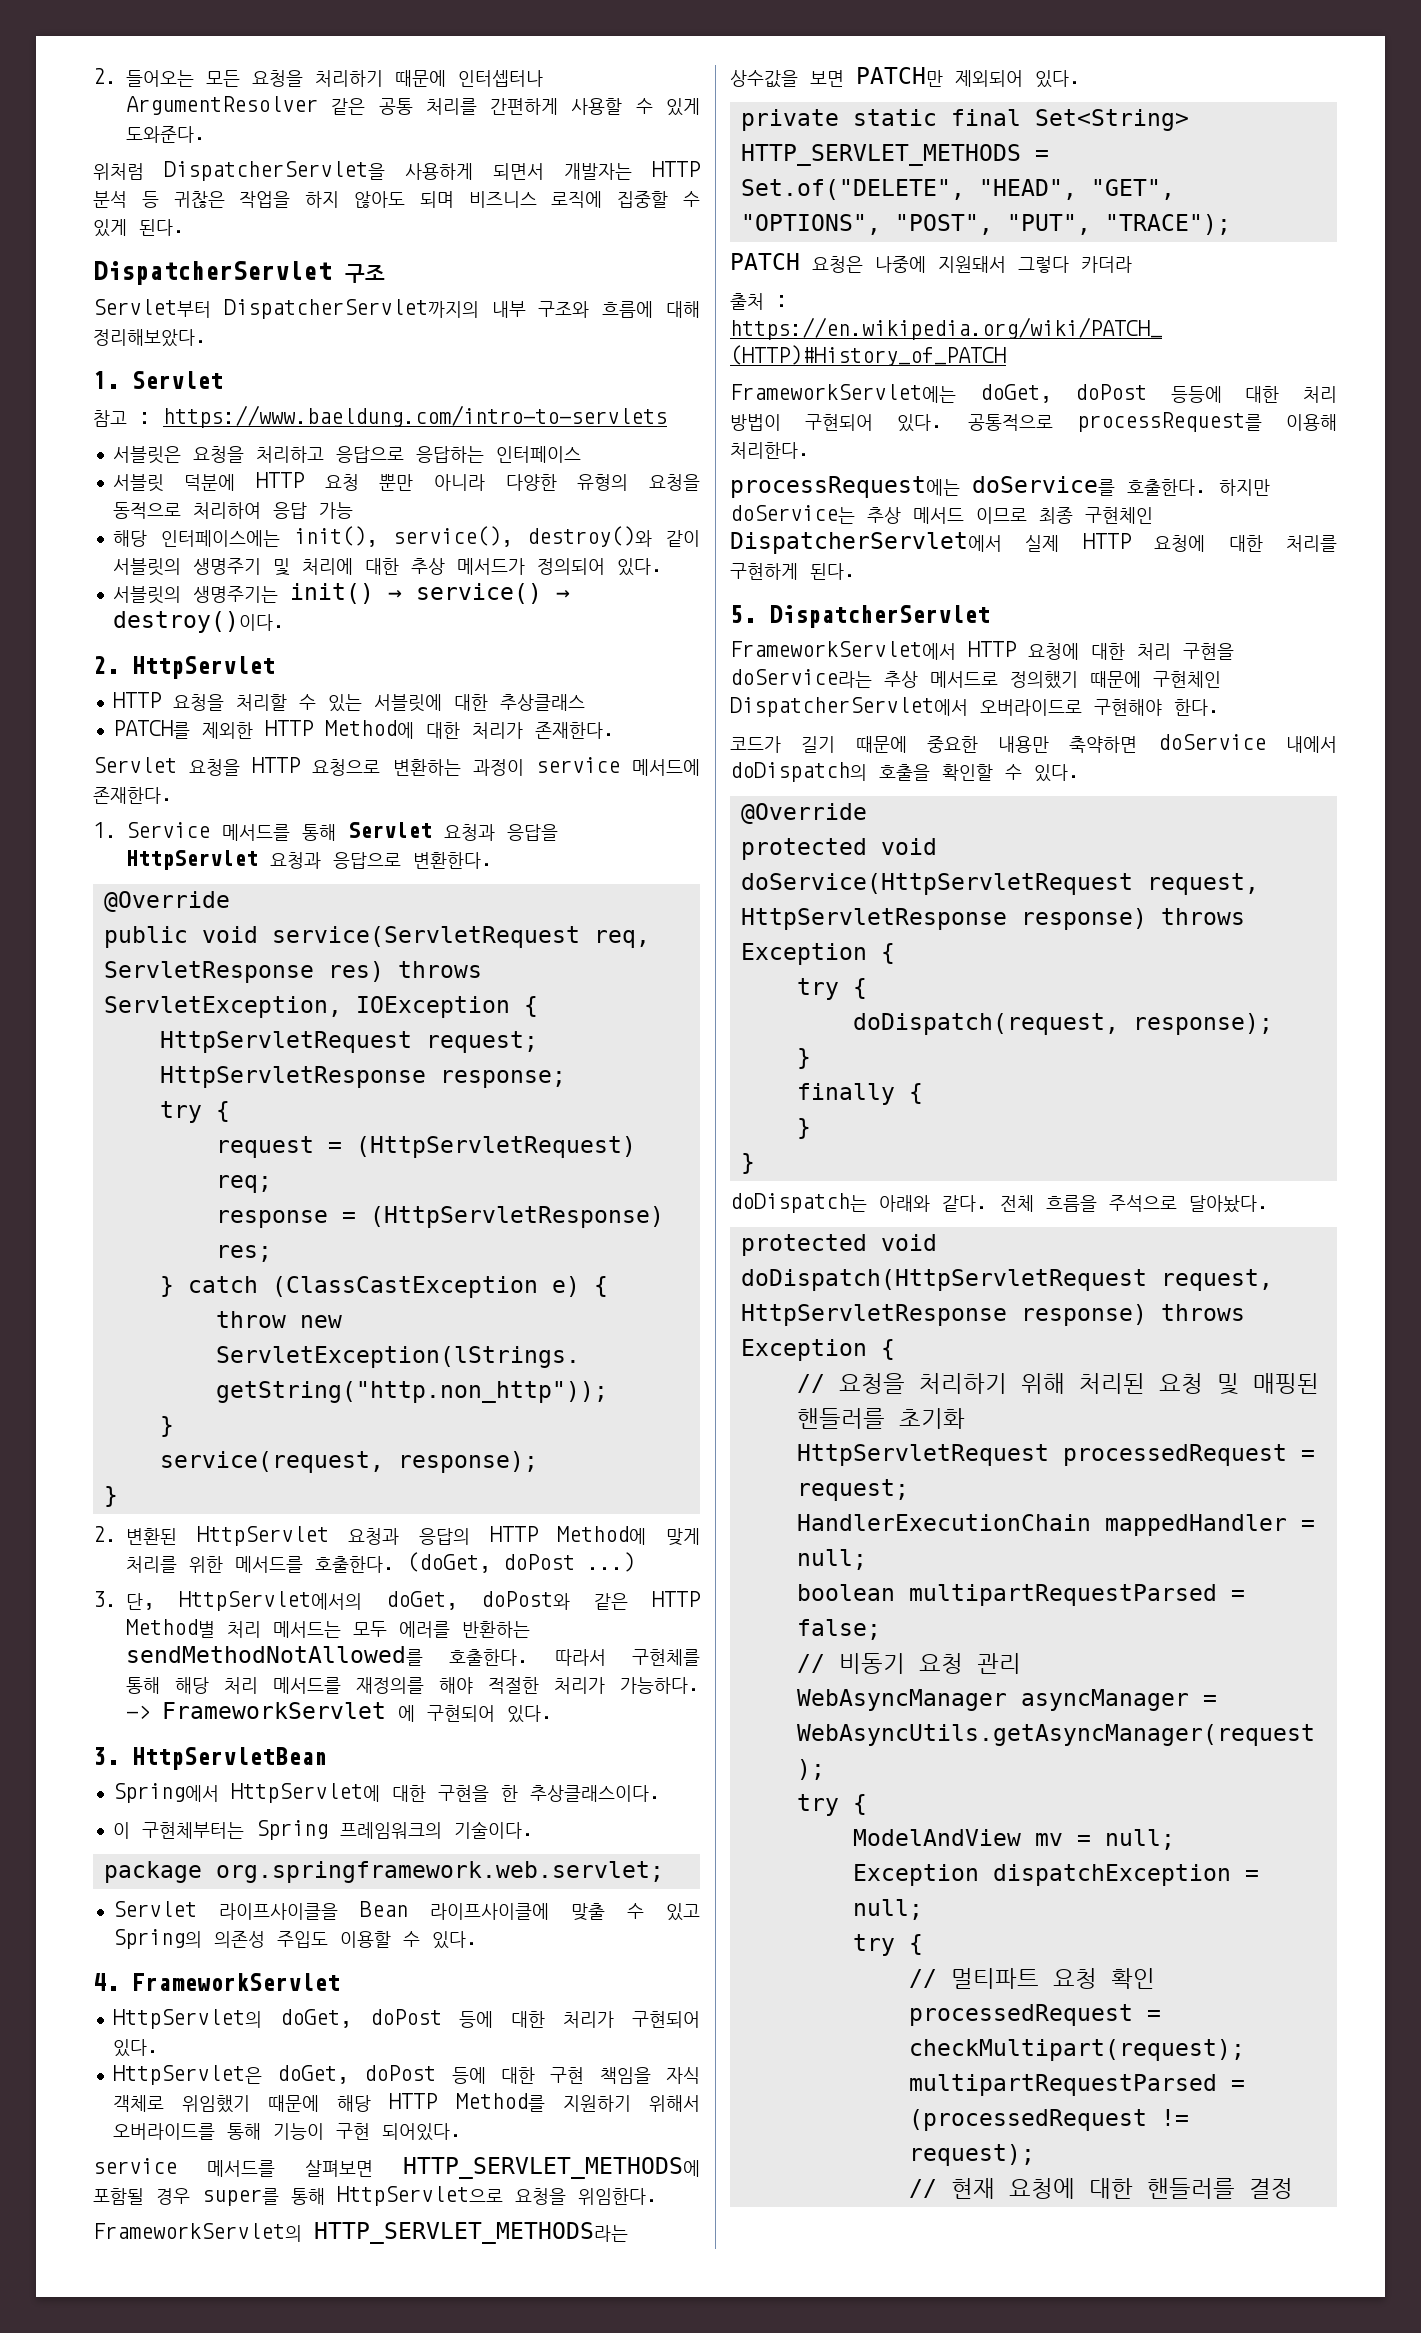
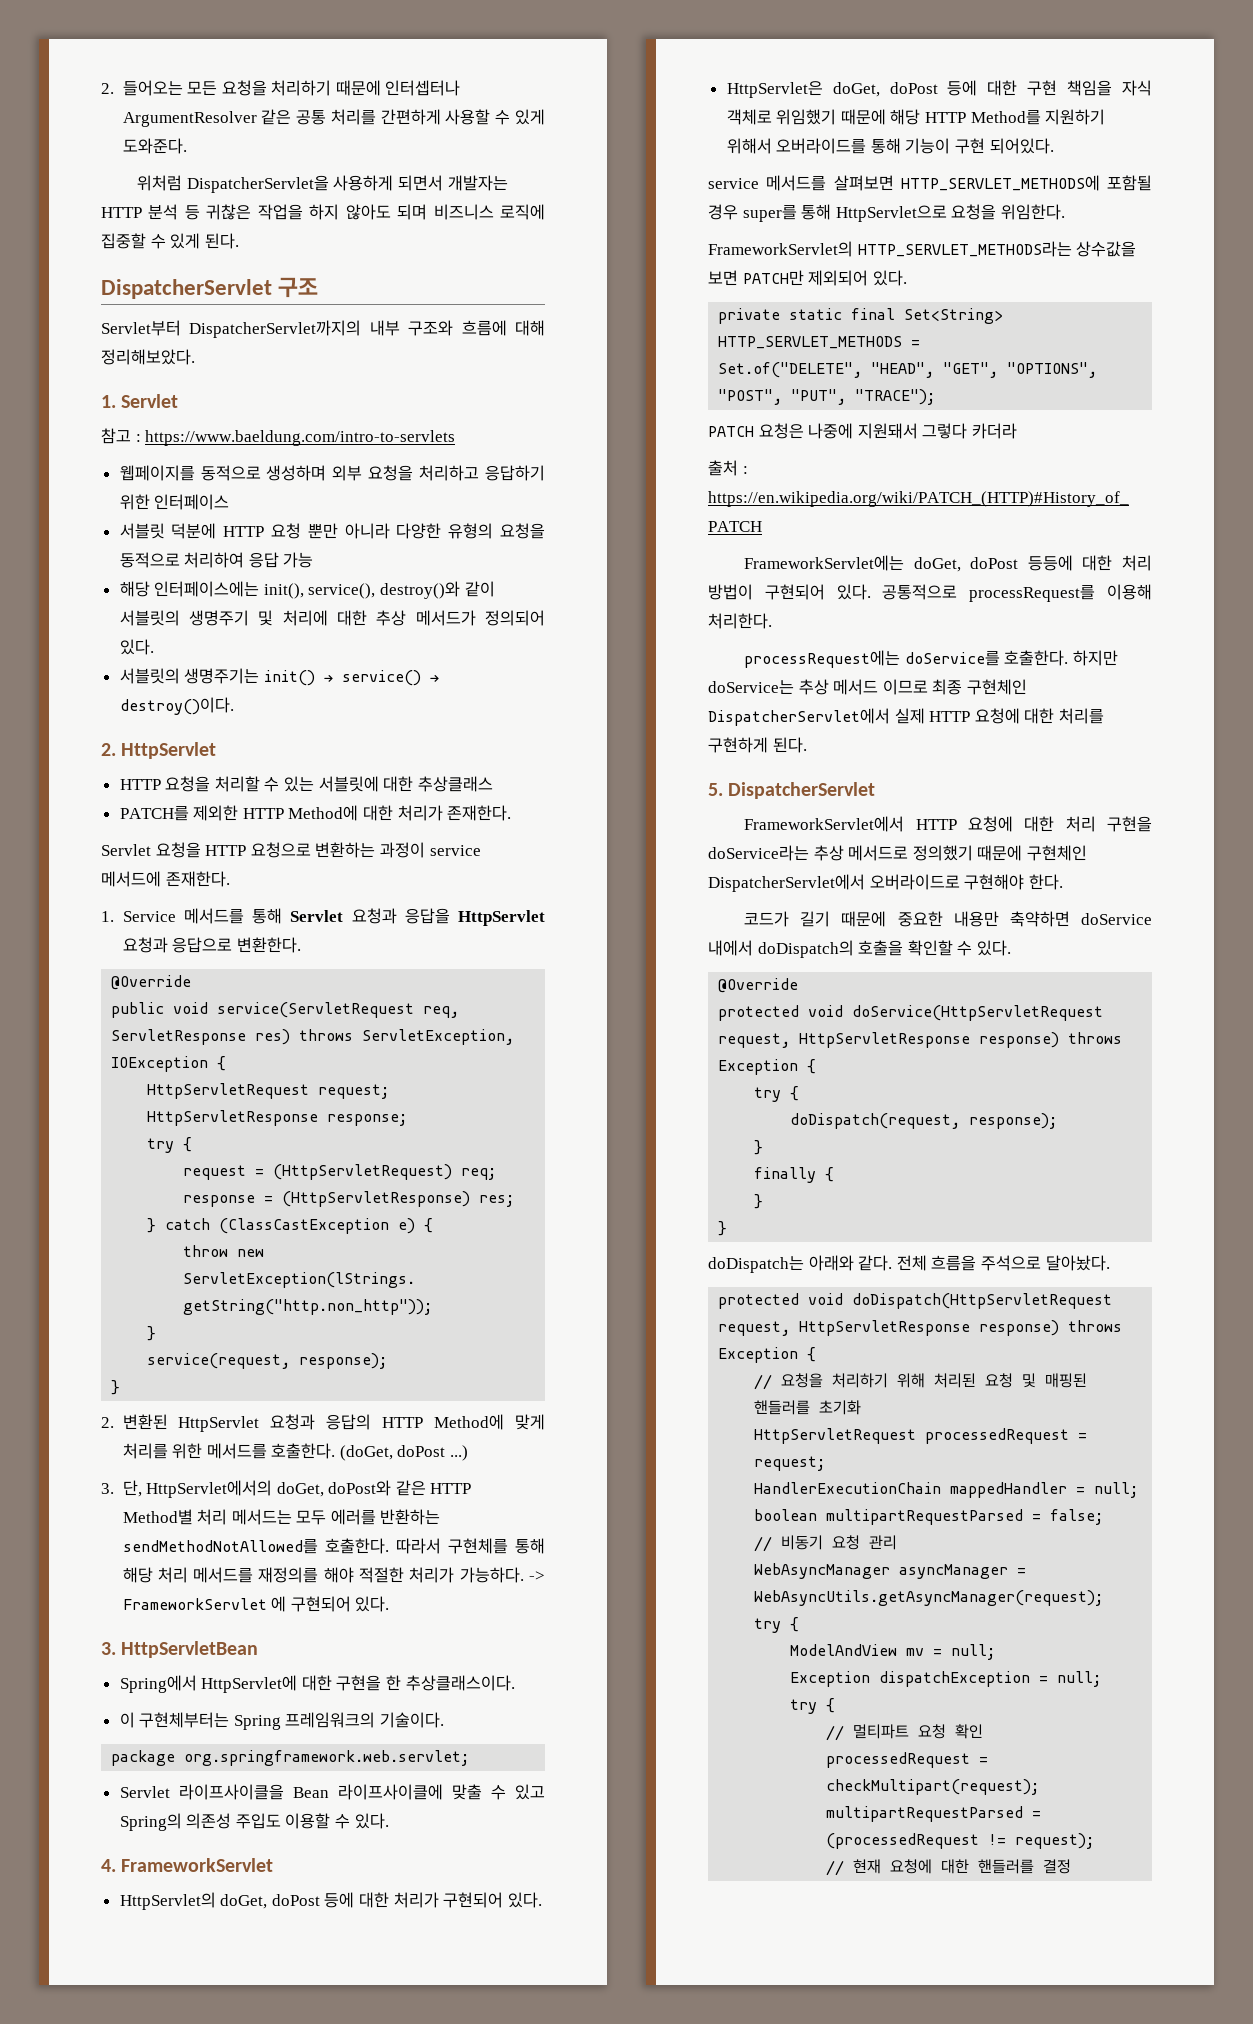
- 서블릿은 요청을 처리하고 응답으로 응답하는 인터페이스
+ 웹페이지를 동적으로 생성하며 외부 요청을 처리하고 응답하기 위한 인터페이스

